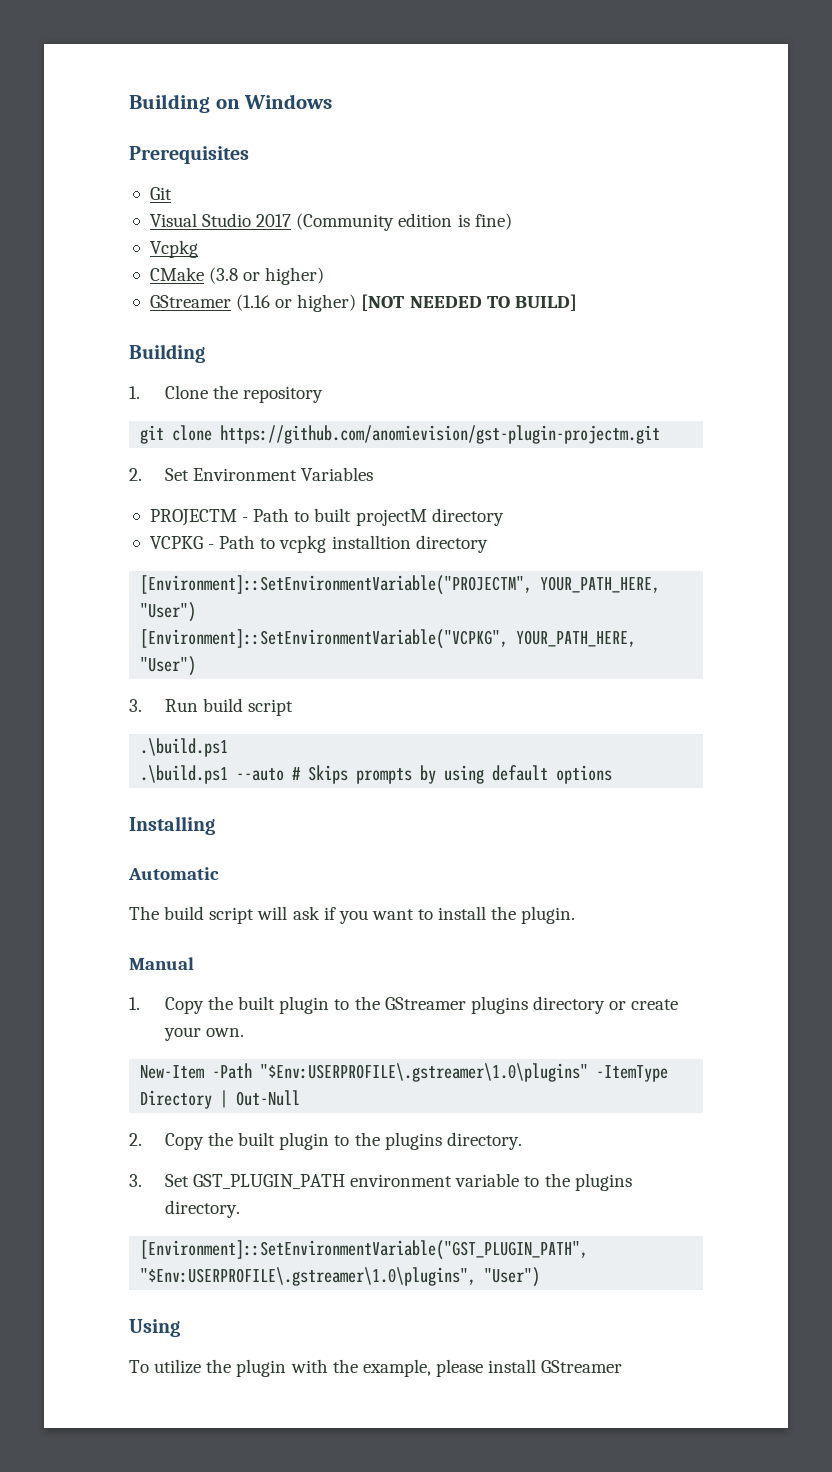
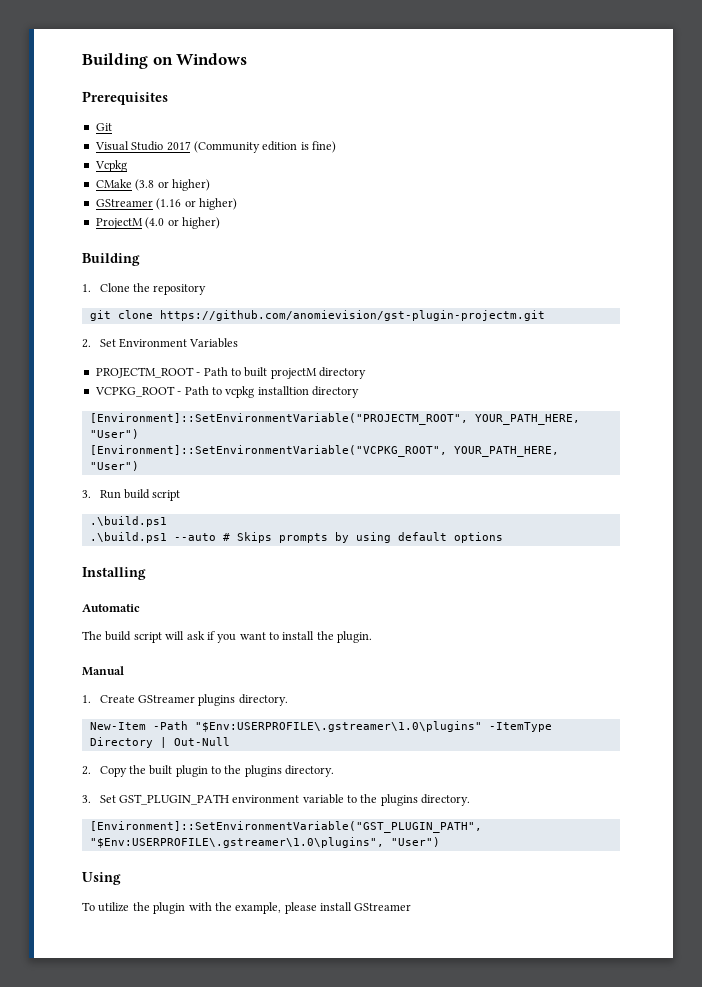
- GStreamer (1.16 or higher) [NOT NEEDED TO BUILD]
+ GStreamer (1.16 or higher)
+ ProjectM (4.0 or higher)
- PROJECTM - Path to built projectM directory
+ PROJECTM_ROOT - Path to built projectM directory
- VCPKG - Path to vcpkg installtion directory
+ VCPKG_ROOT - Path to vcpkg installtion directory
- [Environment]::SetEnvironmentVariable("PROJECTM", YOUR_PATH_HERE, "User")
- [Environment]::SetEnvironmentVariable("VCPKG", YOUR_PATH_HERE, "User")
+ [Environment]::SetEnvironmentVariable("PROJECTM_ROOT", YOUR_PATH_HERE, "User")
+ [Environment]::SetEnvironmentVariable("VCPKG_ROOT", YOUR_PATH_HERE, "User")
- 1. Copy the built plugin to the GStreamer plugins directory or create your own.
+ 1. Create GStreamer plugins directory.

